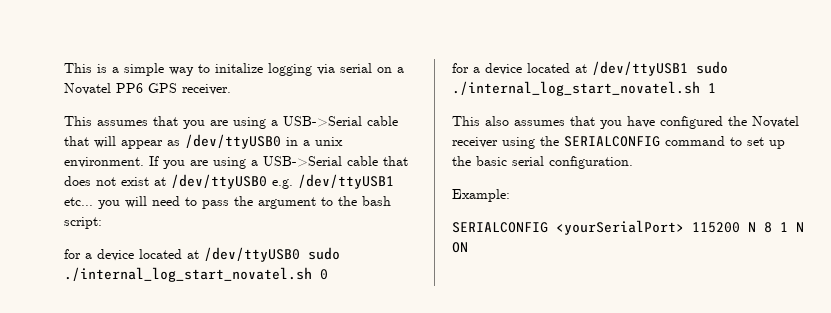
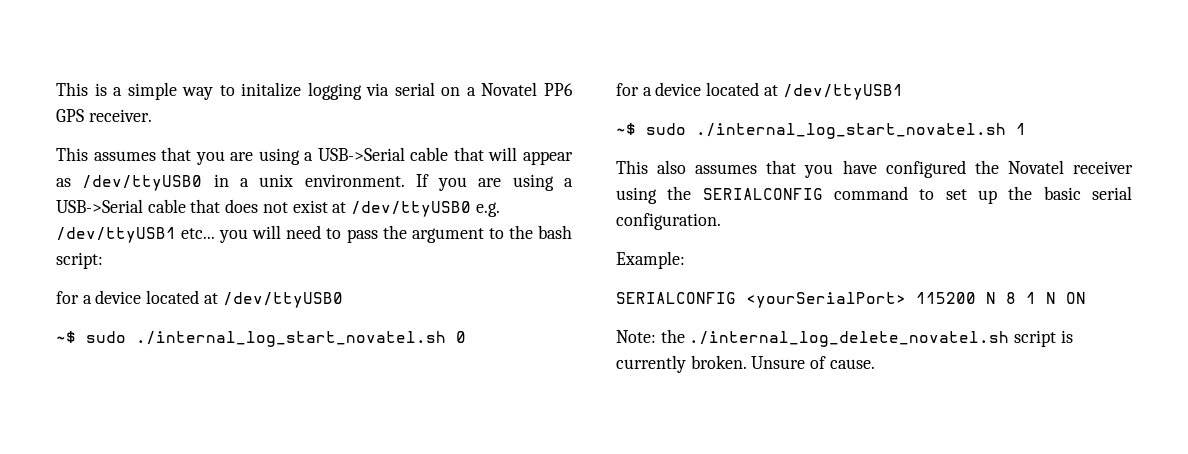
- for a device located at /dev/ttyUSB0 sudo ./internal_log_start_novatel.sh 0
+ for a device located at /dev/ttyUSB0
+ ~$ sudo ./internal_log_start_novatel.sh 0
- for a device located at /dev/ttyUSB1 sudo ./internal_log_start_novatel.sh 1
+ for a device located at /dev/ttyUSB1
+ ~$ sudo ./internal_log_start_novatel.sh 1
+ Note: the ./internal_log_delete_novatel.sh script is currently broken. Unsure of cause.

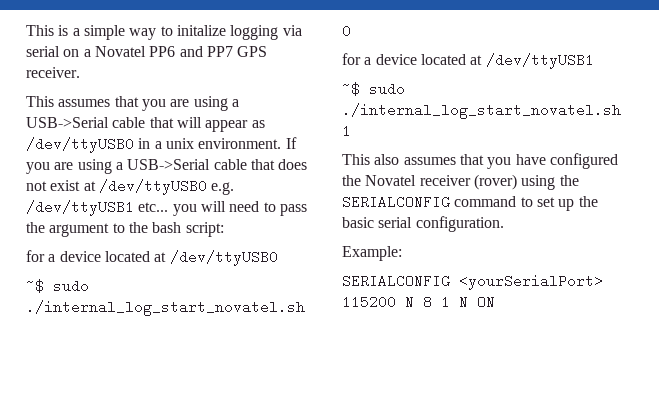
- This is a simple way to initalize logging via serial on a Novatel PP6 GPS receiver.
+ This is a simple way to initalize logging via serial on a Novatel PP6 and PP7 GPS receiver.
- This also assumes that you have configured the Novatel receiver using the SERIALCONFIG command to set up the basic serial configuration.
+ This also assumes that you have configured the Novatel receiver (rover) using the SERIALCONFIG command to set up the basic serial configuration.
- Note: the ./internal_log_delete_novatel.sh script is currently broken. Unsure of cause.

